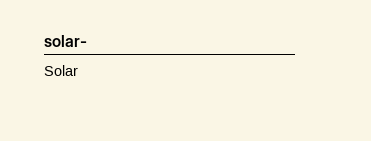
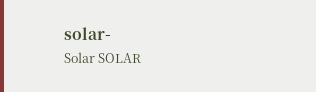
- Solar
+ Solar SOLAR

